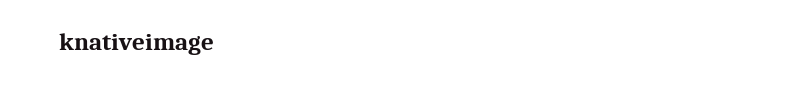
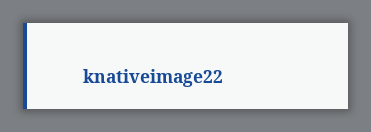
- knativeimage
+ knativeimage22

